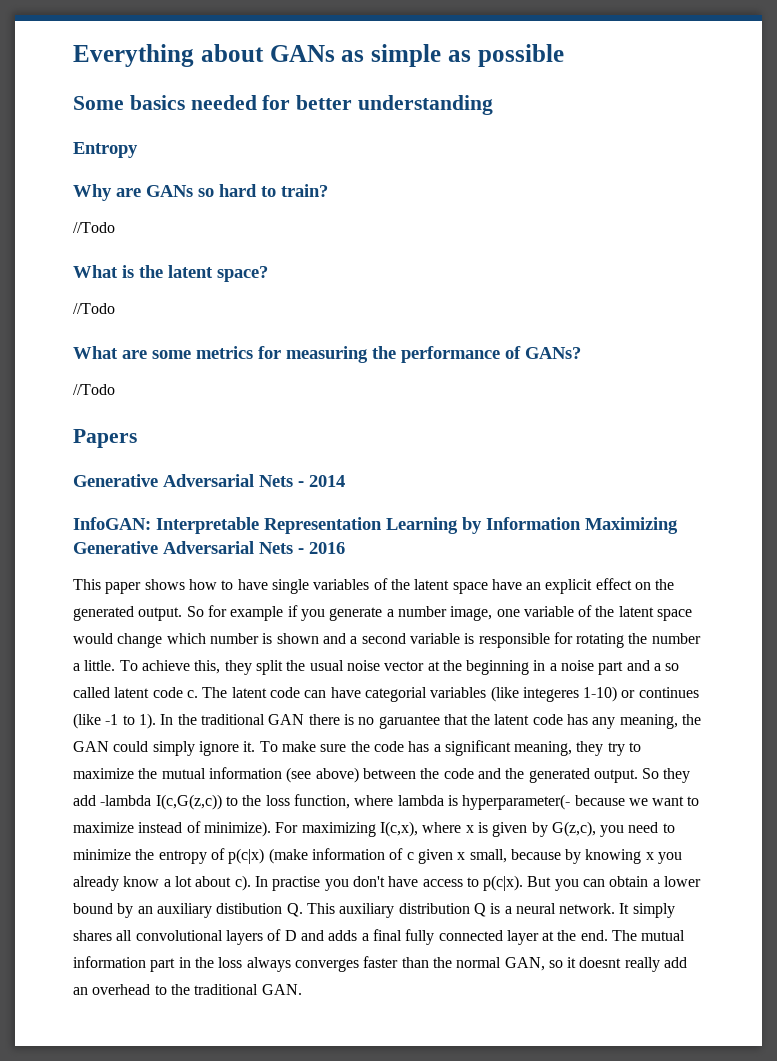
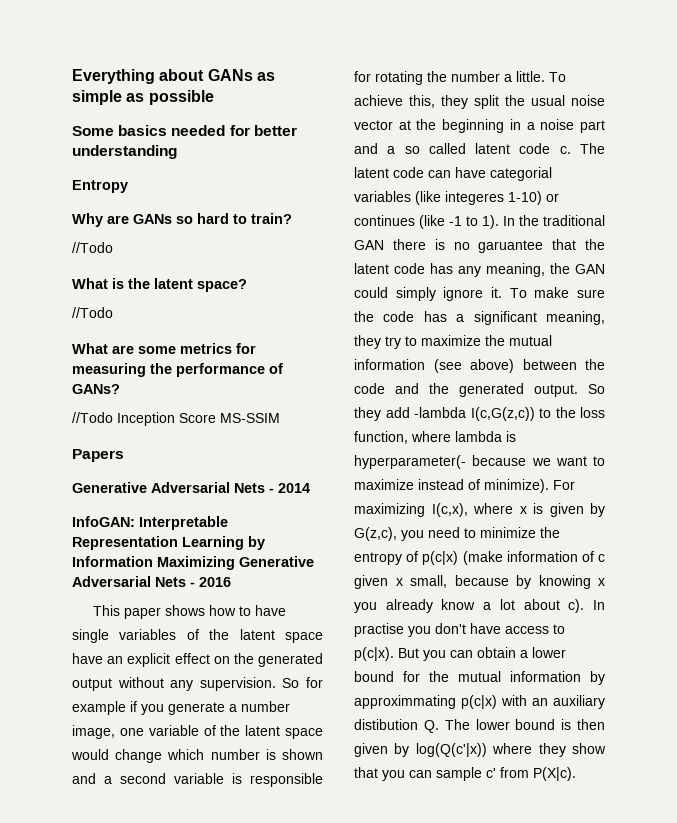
  What are some metrics for measuring the performance of GANs?
- //Todo
+ //Todo Inception Score MS-SSIM
- This paper shows how to have single variables of the latent space have an explicit effect on the generated output.
+ This paper shows how to have single variables of the latent space have an explicit effect on the generated output without any supervision.
- But you can obtain a lower bound by an auxiliary distibution Q. This auxiliary distribution Q is a neural network. It simply shares all convolutional layers of D and adds a final fully connected layer at the end. The mutual information part in the loss always converges faster than the normal GAN, so it doesnt really add an overhead to the traditional GAN.
+ But you can obtain a lower bound for the mutual information by approximmating p(c|x) with an auxiliary distibution Q. The lower bound is then given by log(Q(c'|x)) where they show that you can sample c' from P(X|c).

